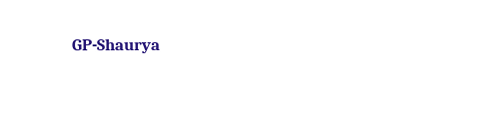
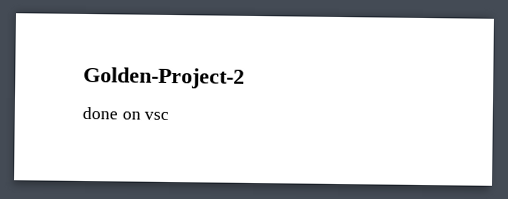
- GP-Shaurya
+ Golden-Project-2
+ done on vsc

